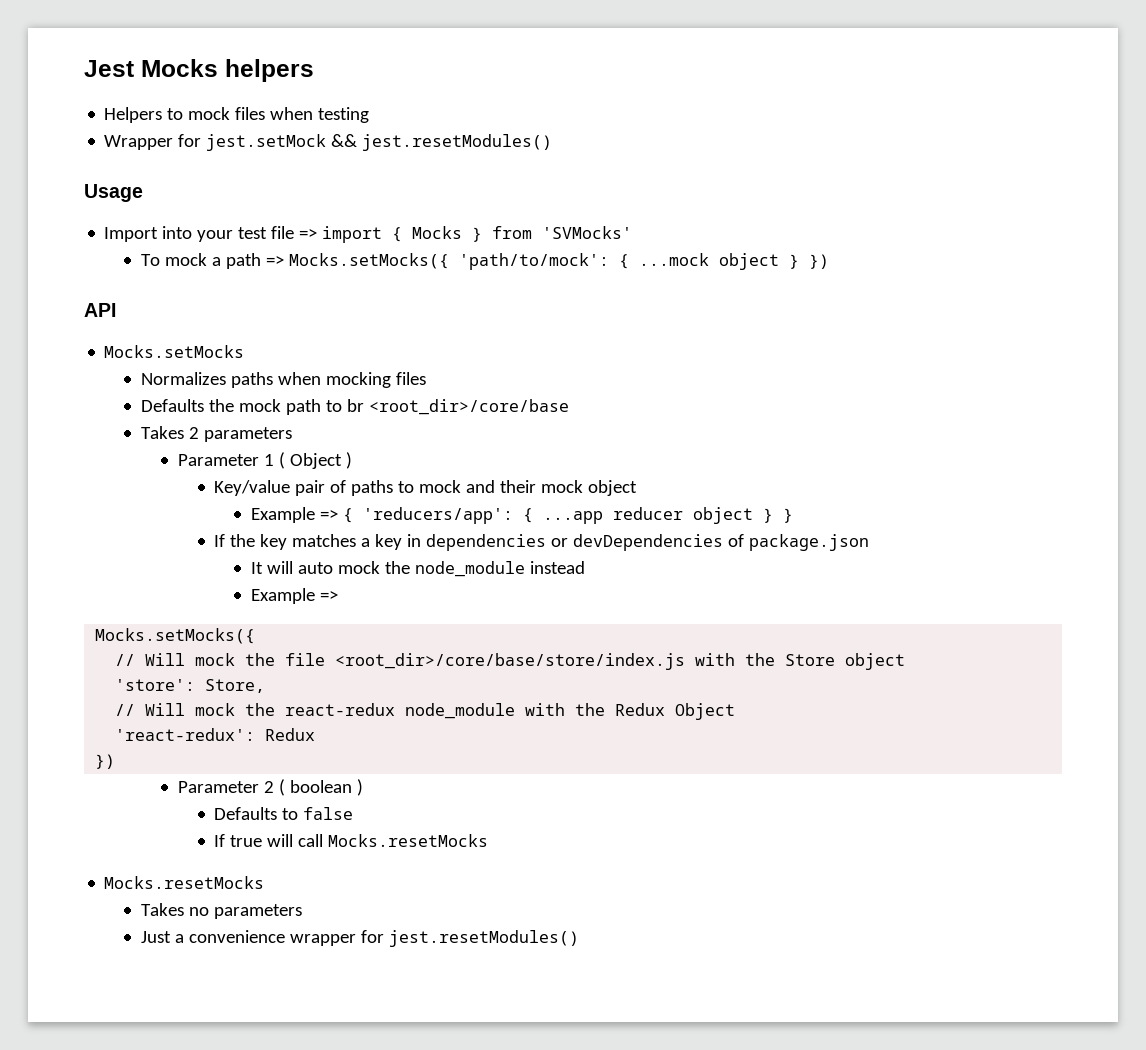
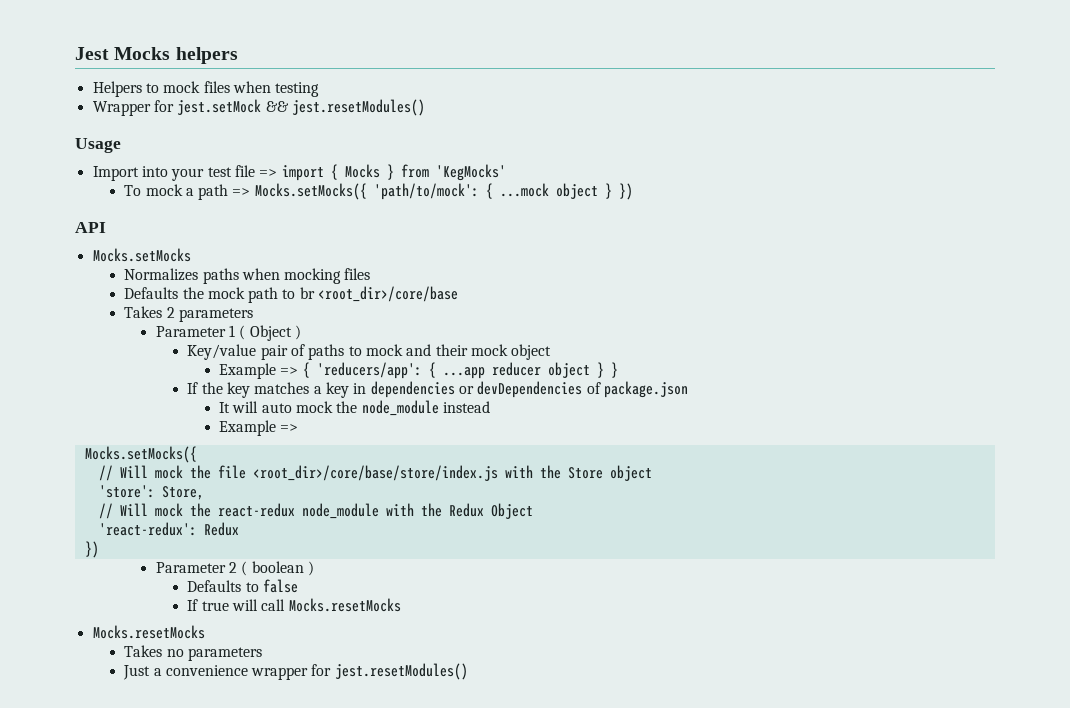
- Import into your test file => import { Mocks } from 'SVMocks'
+ Import into your test file => import { Mocks } from 'KegMocks'

